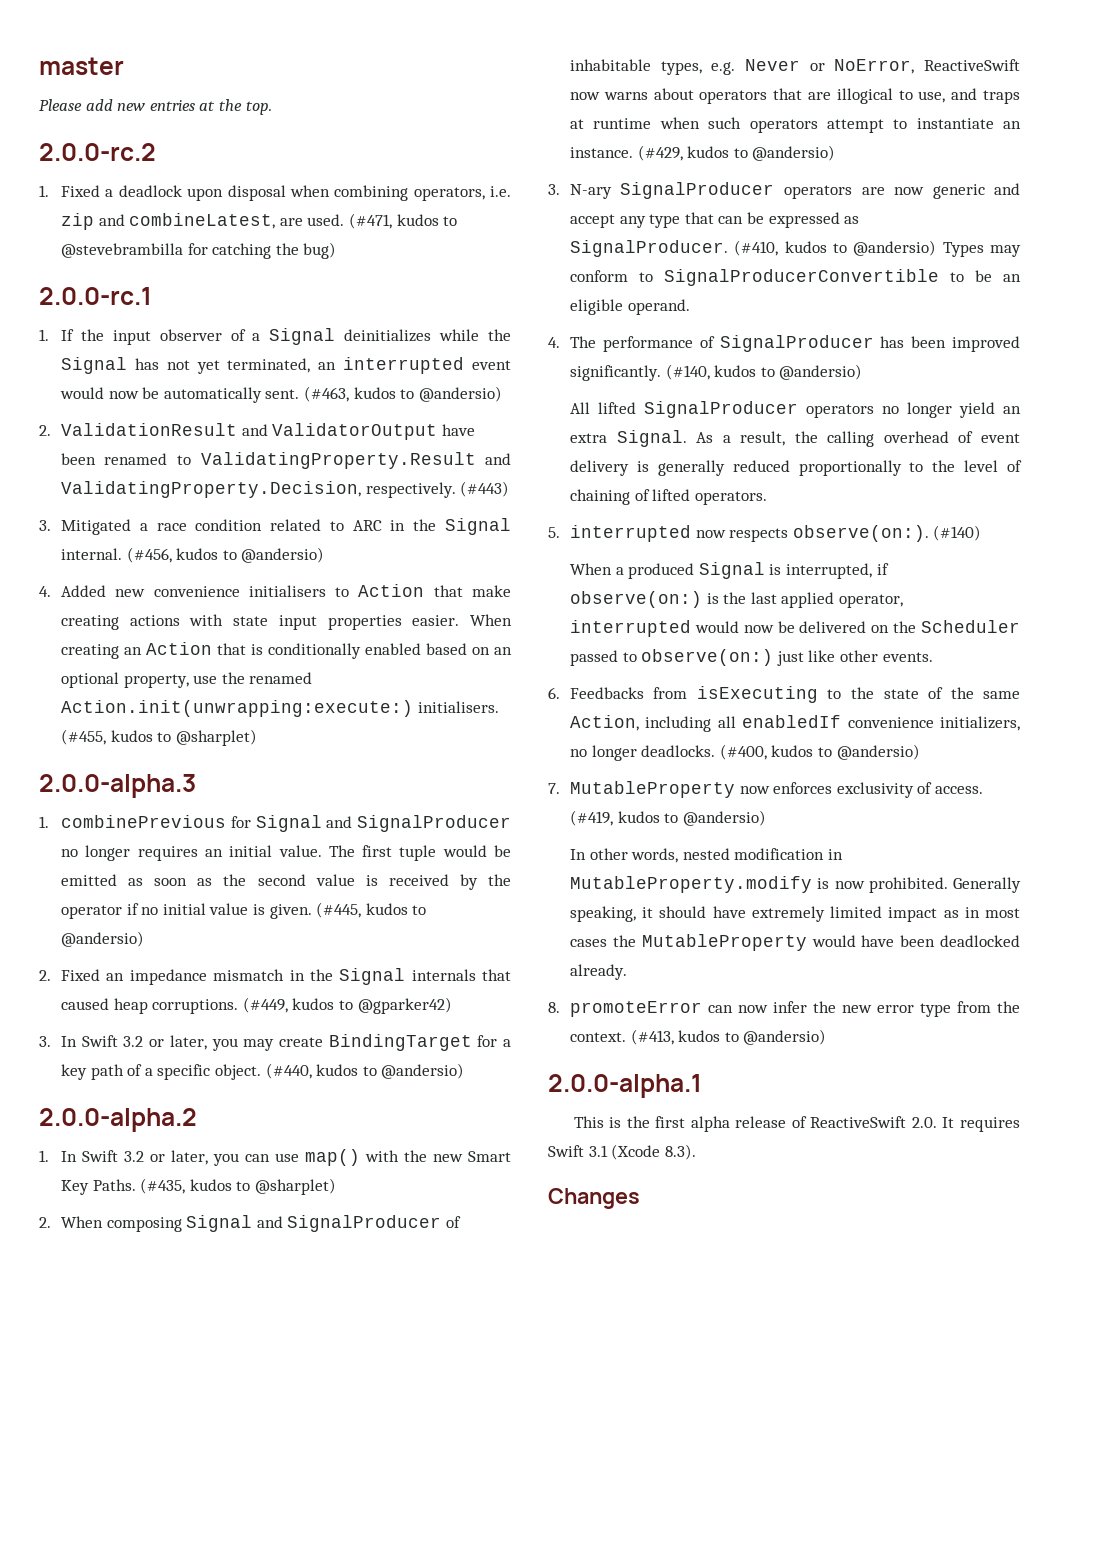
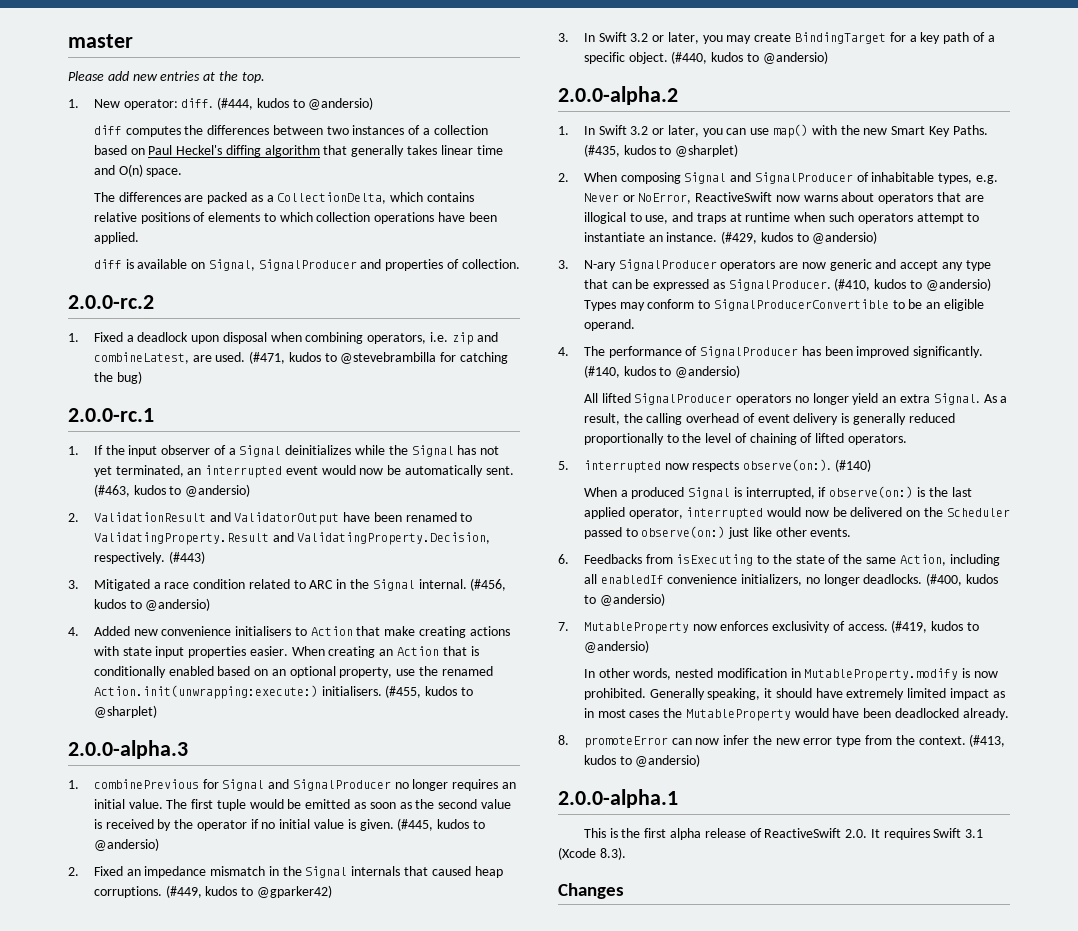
+ 1. New operator: diff. (#444, kudos to @andersio)
+ diff computes the differences between two instances of a collection based on Paul Heckel's diffing algorithm that generally takes linear time and O(n) space.
+ The differences are packed as a CollectionDelta, which contains relative positions of elements to which collection operations have been applied.
+ diff is available on Signal, SignalProducer and properties of collection.

